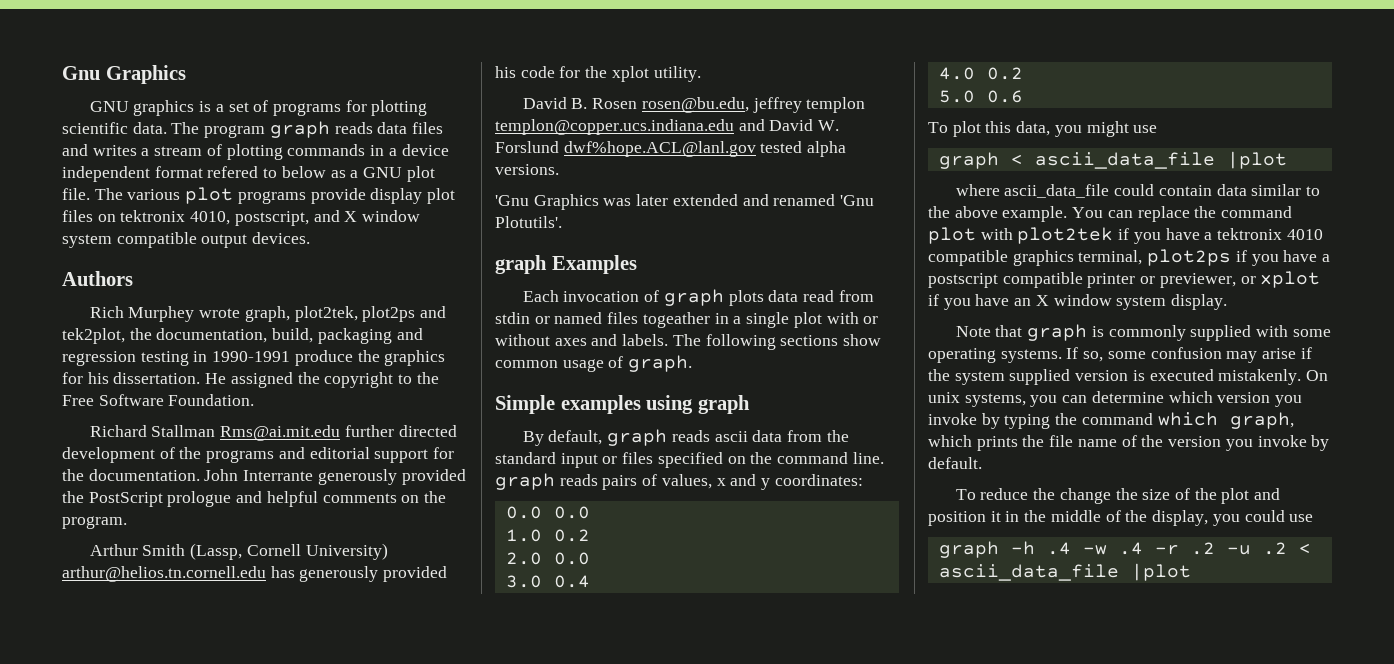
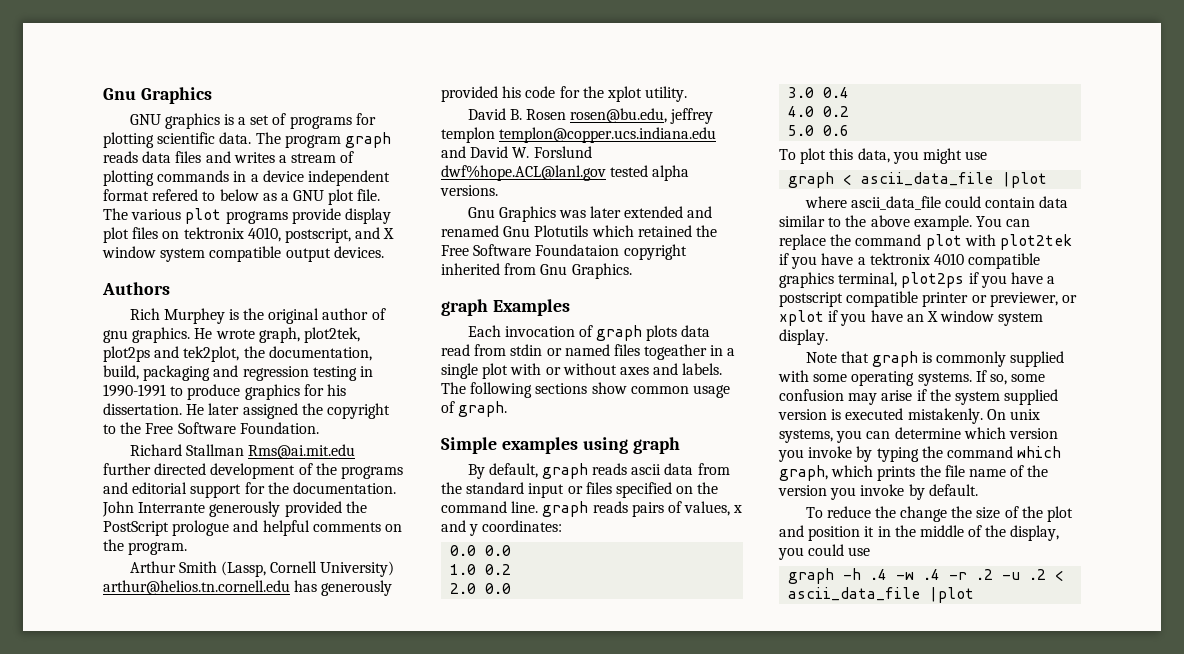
- Rich Murphey wrote graph, plot2tek, plot2ps and tek2plot, the documentation, build, packaging and regression testing in 1990-1991 produce the graphics for his dissertation.
+ Rich Murphey is the original author of gnu graphics. He wrote graph, plot2tek, plot2ps and tek2plot, the documentation, build, packaging and regression testing in 1990-1991 to produce graphics for his dissertation.
- He assigned the copyright to the Free Software Foundation.
+ He later assigned the copyright to the Free Software Foundation.
- 'Gnu Graphics was later extended and renamed 'Gnu Plotutils'.
+ Gnu Graphics was later extended and renamed Gnu Plotutils which retained the Free Software Foundataion copyright inherited from Gnu Graphics.

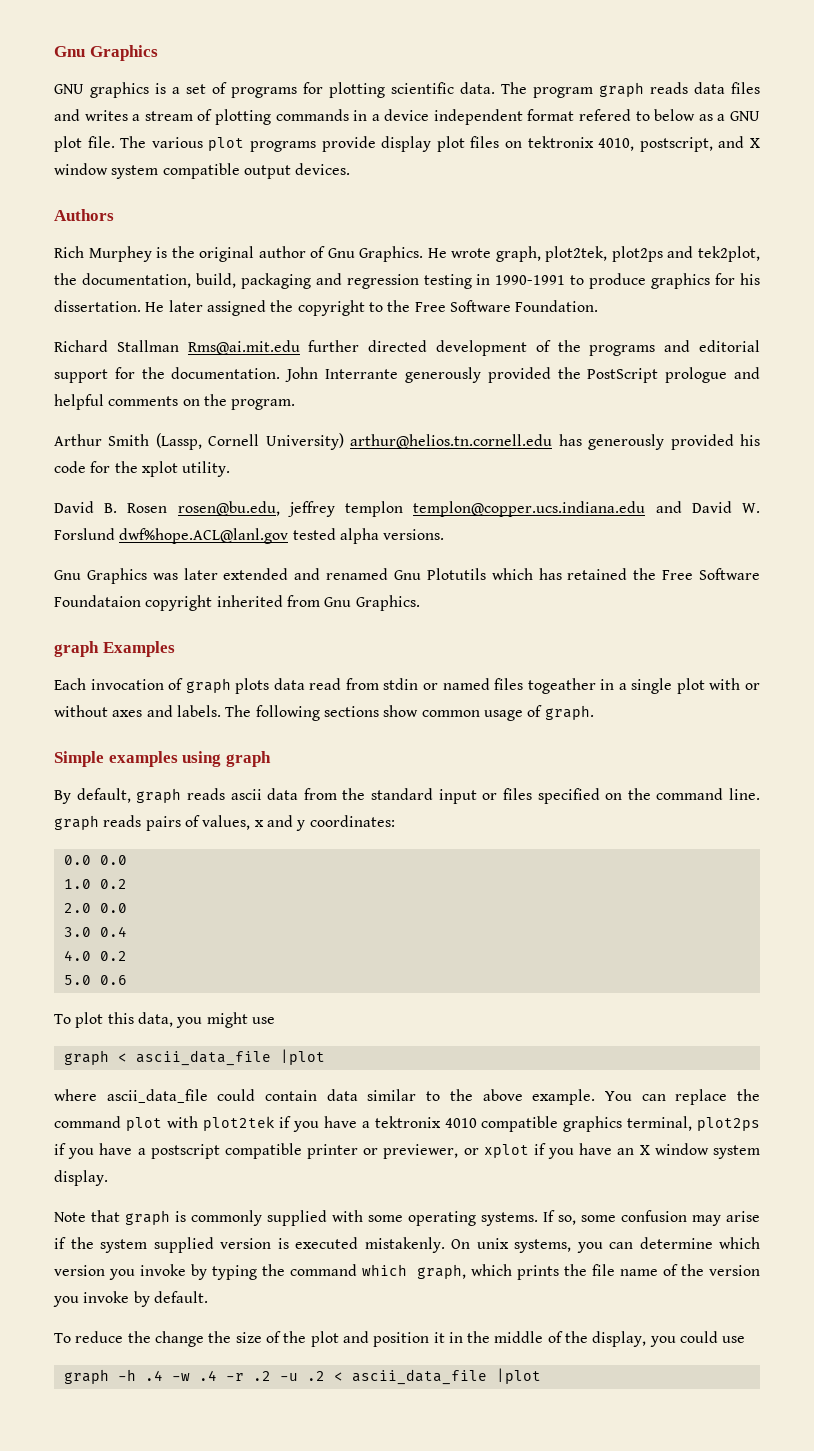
- Rich Murphey is the original author of gnu graphics.
+ Rich Murphey is the original author of Gnu Graphics.
- Gnu Graphics was later extended and renamed Gnu Plotutils which retained the Free Software Foundataion copyright inherited from Gnu Graphics.
+ Gnu Graphics was later extended and renamed Gnu Plotutils which has retained the Free Software Foundataion copyright inherited from Gnu Graphics.

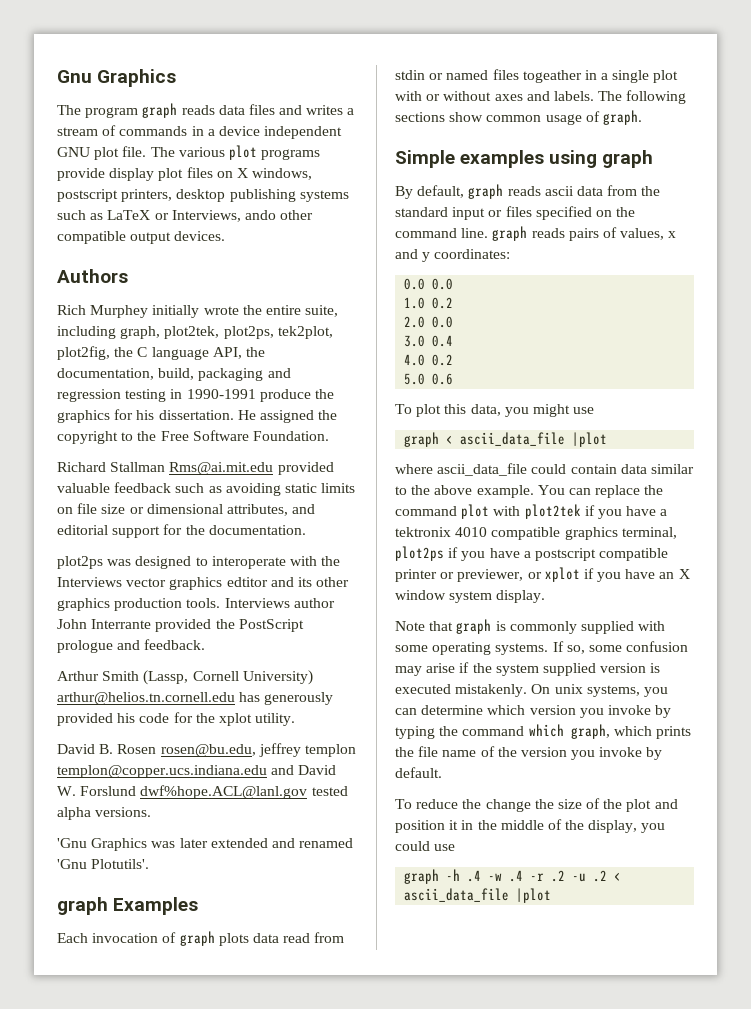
- GNU graphics is a set of programs for plotting scientific data. The program graph reads data files and writes a stream of plotting commands in a device independent format refered to below as a GNU plot file.
+ The program graph reads data files and writes a stream of commands in a device independent GNU plot file.
- The various plot programs provide display plot files on tektronix 4010, postscript, and X window system compatible output devices.
+ The various plot programs provide display plot files on X windows, postscript printers, desktop publishing systems such as LaTeX or Interviews, ando other compatible output devices.
- Rich Murphey is the original author of Gnu Graphics. He wrote graph, plot2tek, plot2ps and tek2plot, the documentation, build, packaging and regression testing in 1990-1991 to produce graphics for his dissertation.
+ Rich Murphey initially wrote the entire suite, including graph, plot2tek, plot2ps, tek2plot, plot2fig, the C language API, the documentation, build, packaging and regression testing in 1990-1991 produce the graphics for his dissertation.
- He later assigned the copyright to the Free Software Foundation.
+ He assigned the copyright to the Free Software Foundation.
- Richard Stallman Rms@ai.mit.edu further directed development of the programs and editorial support for the documentation. John Interrante generously provided the PostScript prologue and helpful comments on the program.
+ Richard Stallman Rms@ai.mit.edu provided valuable feedback such as avoiding static limits on file size or dimensional attributes, and editorial support for the documentation.
+ plot2ps was designed to interoperate with the Interviews vector graphics edtitor and its other graphics production tools. Interviews author John Interrante provided the PostScript prologue and feedback.
- Gnu Graphics was later extended and renamed Gnu Plotutils which has retained the Free Software Foundataion copyright inherited from Gnu Graphics.
+ 'Gnu Graphics was later extended and renamed 'Gnu Plotutils'.

